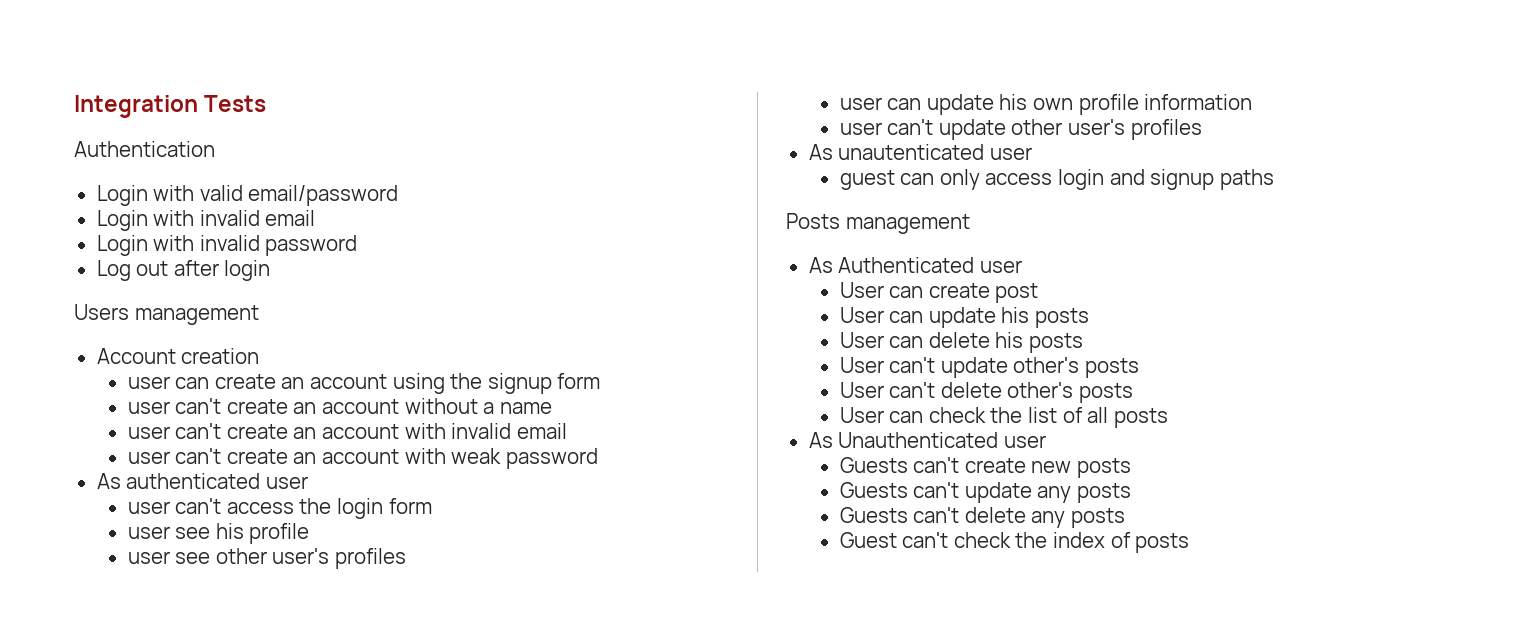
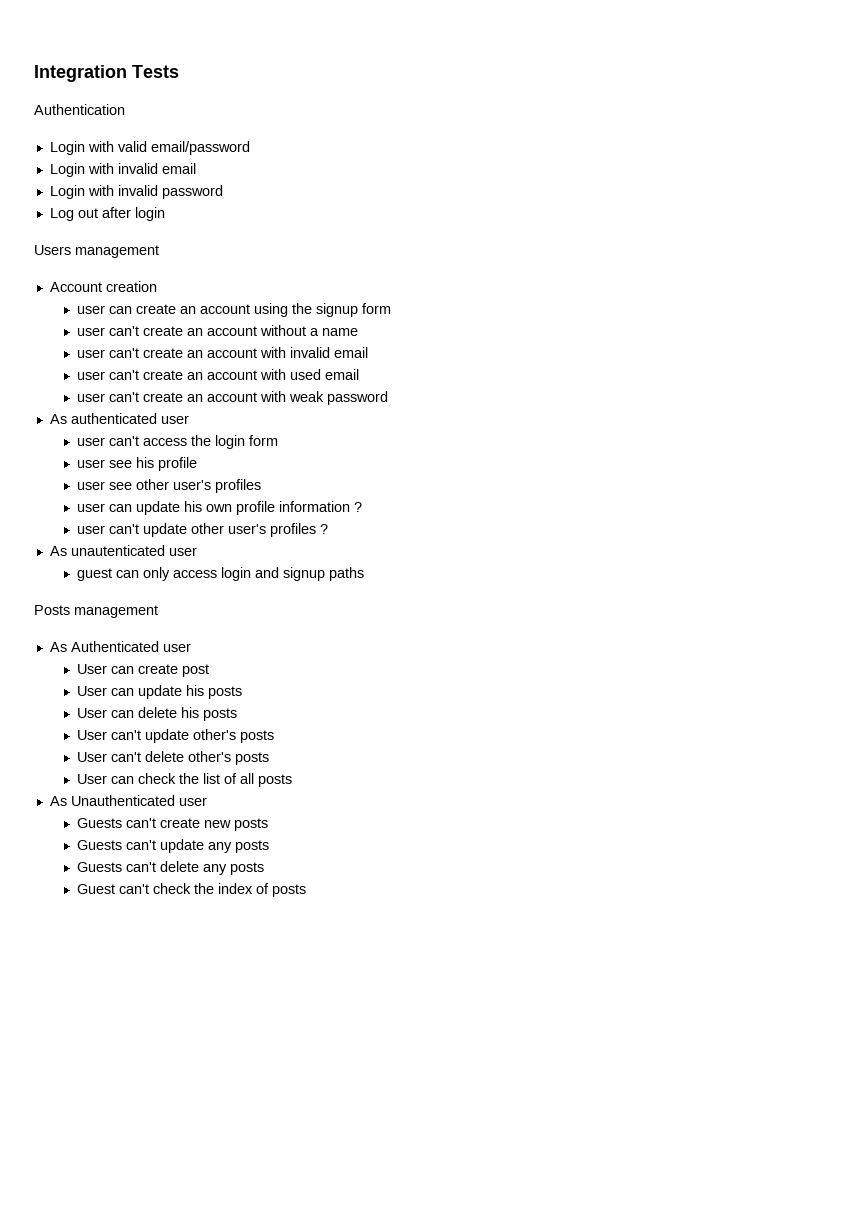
+ user can't create an account with used email
- user can update his own profile information
+ user can update his own profile information ?
- user can't update other user's profiles
+ user can't update other user's profiles ?

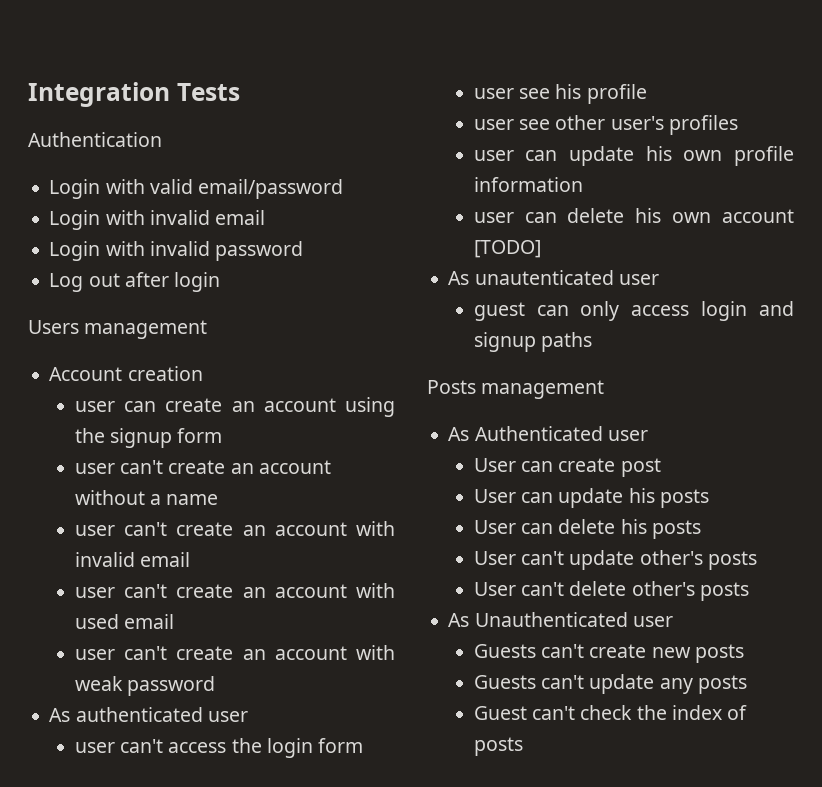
- user can update his own profile information ?
- user can't update other user's profiles ?
+ user can update his own profile information
+ user can delete his own account [TODO]
- User can check the list of all posts
- Guests can't delete any posts

